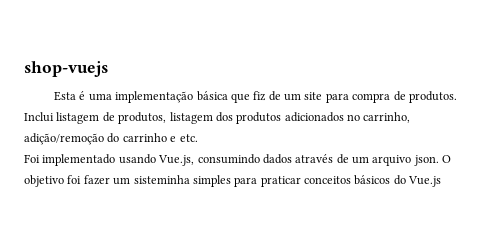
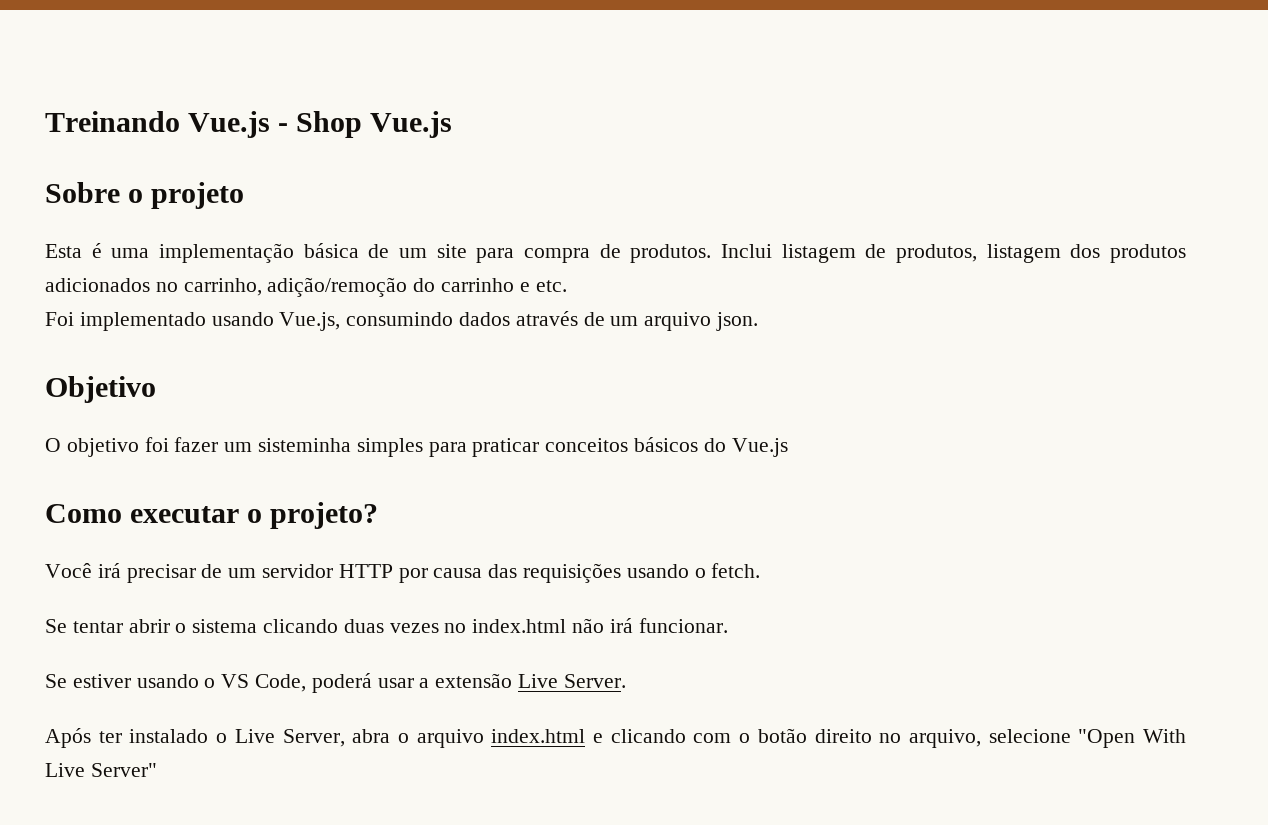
- shop-vuejs
+ Treinando Vue.js - Shop Vue.js
+ Sobre o projeto
- Esta é uma implementação básica que fiz de um site para compra de produtos.
+ Esta é uma implementação básica de um site para compra de produtos.
- Foi implementado usando Vue.js, consumindo dados através de um arquivo json. O objetivo foi fazer um sisteminha simples para praticar conceitos básicos do Vue.js
+ Foi implementado usando Vue.js, consumindo dados através de um arquivo json.
+ Objetivo
+ O objetivo foi fazer um sisteminha simples para praticar conceitos básicos do Vue.js
+ Como executar o projeto?
+ Você irá precisar de um servidor HTTP por causa das requisições usando o fetch.
+ Se tentar abrir o sistema clicando duas vezes no index.html não irá funcionar.
+ Se estiver usando o VS Code, poderá usar a extensão Live Server.
+ Após ter instalado o Live Server, abra o arquivo index.html e clicando com o botão direito no arquivo, selecione "Open With Live Server"

